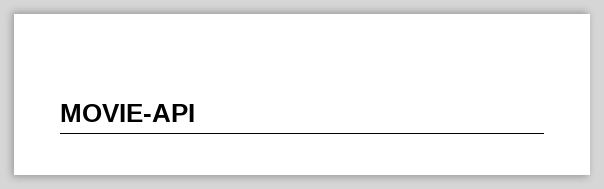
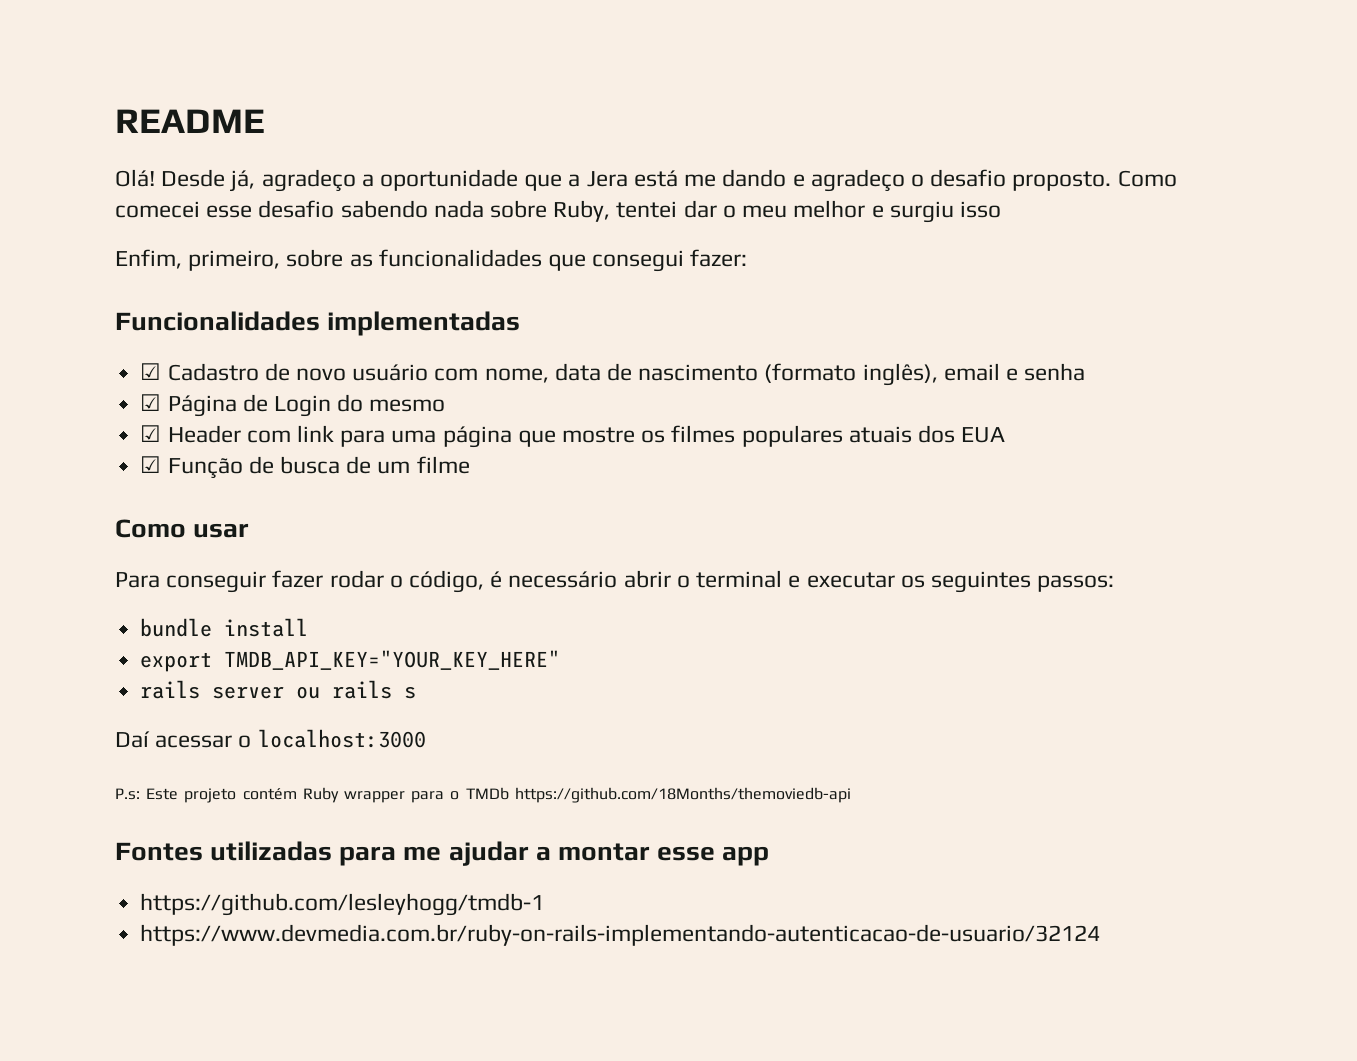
- MOVIE-API
+ README
+ Olá! Desde já, agradeço a oportunidade que a Jera está me dando e agradeço o desafio proposto. Como comecei esse desafio sabendo nada sobre Ruby, tentei dar o meu melhor e surgiu isso
+ Enfim, primeiro, sobre as funcionalidades que consegui fazer:
+ Funcionalidades implementadas
+ ☑ Cadastro de novo usuário com nome, data de nascimento (formato inglês), email e senha
+ ☑ Página de Login do mesmo
+ ☑ Header com link para uma página que mostre os filmes populares atuais dos EUA
+ ☑ Função de busca de um filme
+ Como usar
+ Para conseguir fazer rodar o código, é necessário abrir o terminal e executar os seguintes passos:
+ bundle install
+ export TMDB_API_KEY="YOUR_KEY_HERE"
+ rails server ou rails s
+ Daí acessar o localhost:3000
+ P.s: Este projeto contém Ruby wrapper para o TMDb https://github.com/18Months/themoviedb-api
+ Fontes utilizadas para me ajudar a montar esse app
+ https://github.com/lesleyhogg/tmdb-1
+ https://www.devmedia.com.br/ruby-on-rails-implementando-autenticacao-de-usuario/32124

